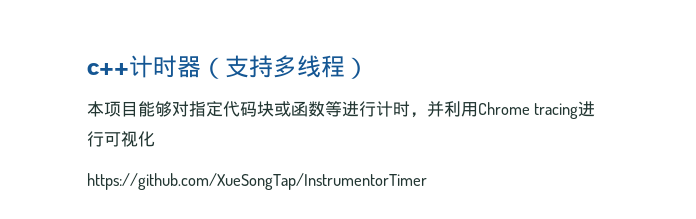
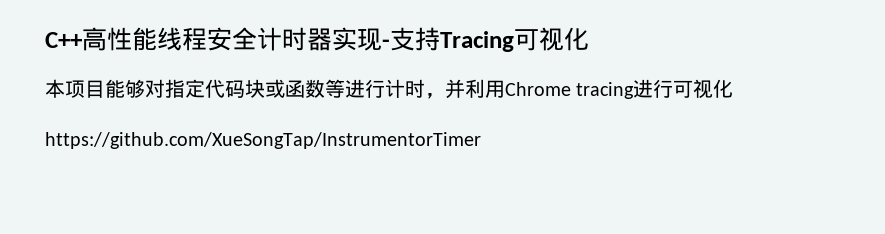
- c++计时器（支持多线程）
+ C++高性能线程安全计时器实现-支持Tracing可视化

